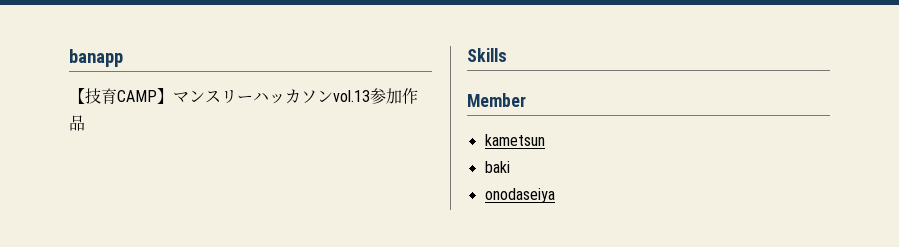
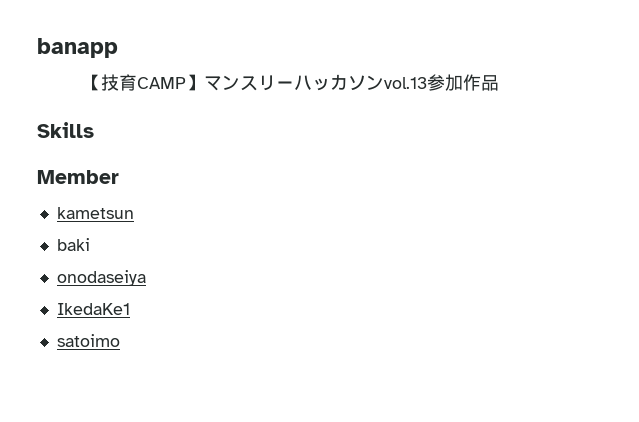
+ IkedaKe1
+ satoimo

